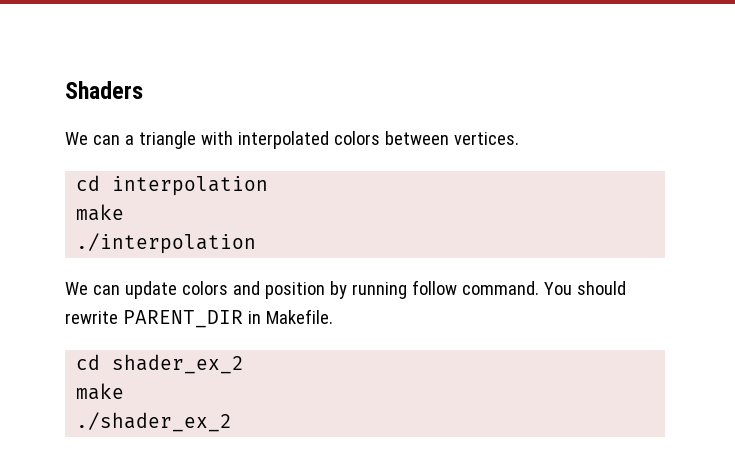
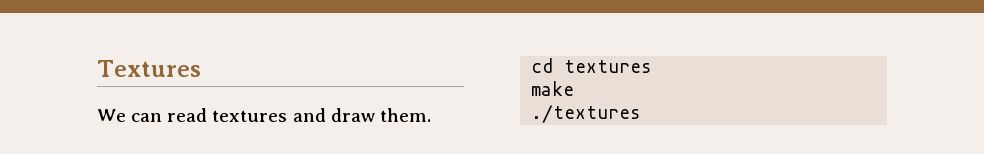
- Shaders
- We can a triangle with interpolated colors between vertices.
- cd interpolation
+ Textures
+ We can read textures and draw them.
+ cd textures
  make
- ./interpolation
- We can update colors and position by running follow command. You should rewrite PARENT_DIR in Makefile.
- cd shader_ex_2
- make
- ./shader_ex_2
+ ./textures

